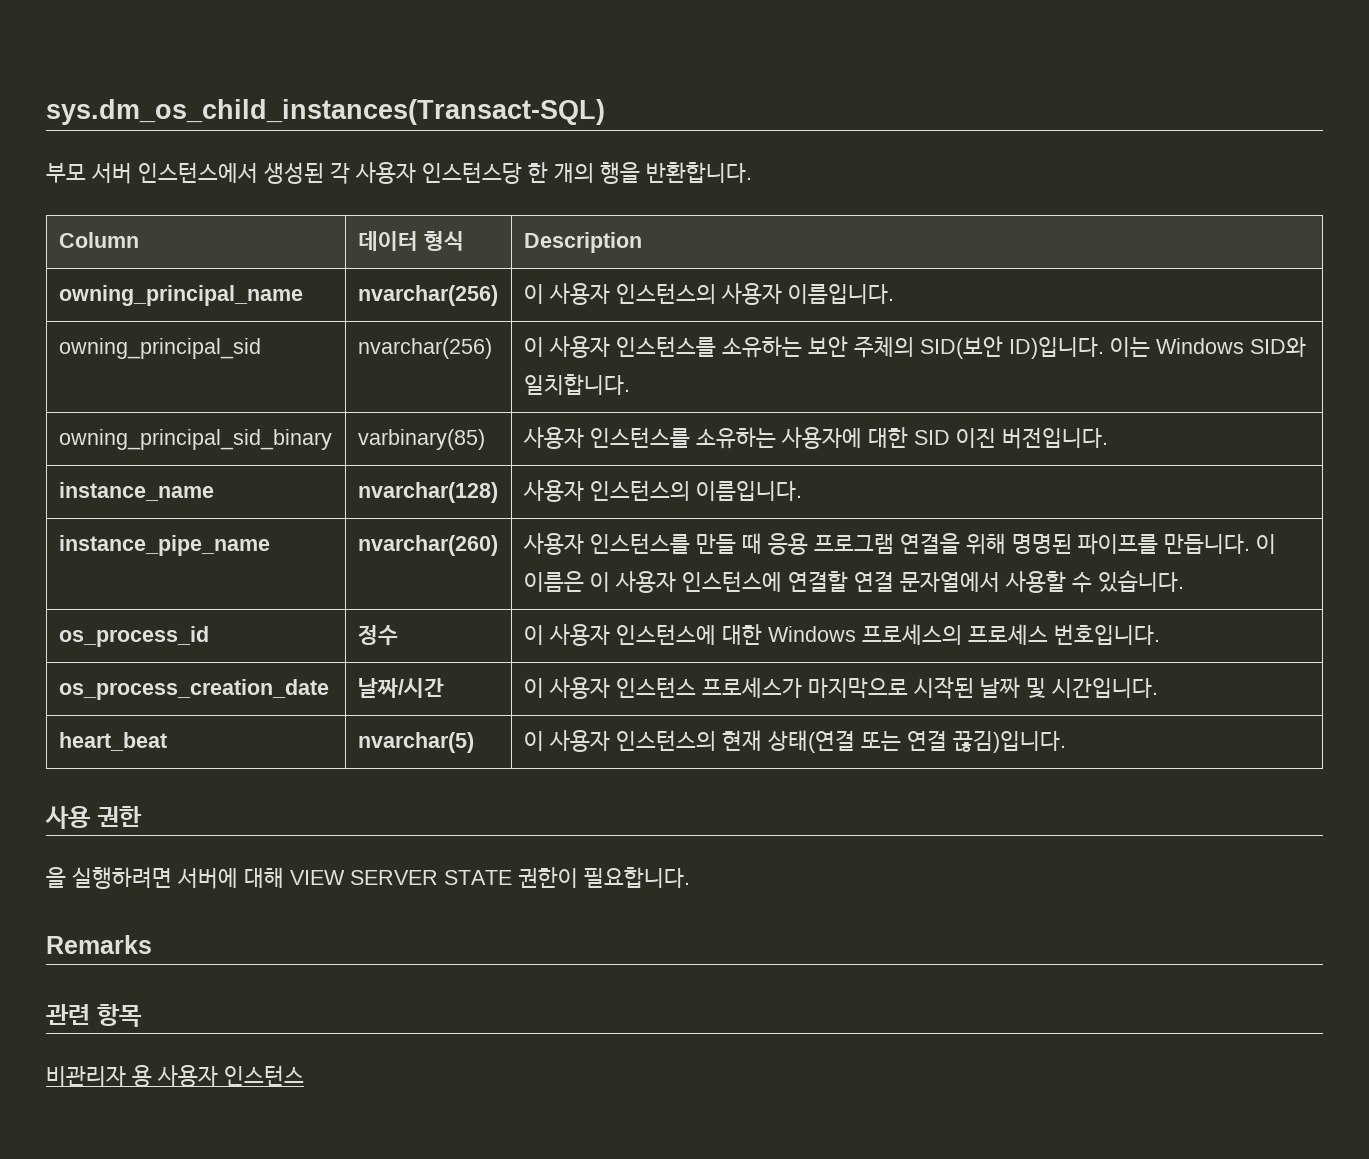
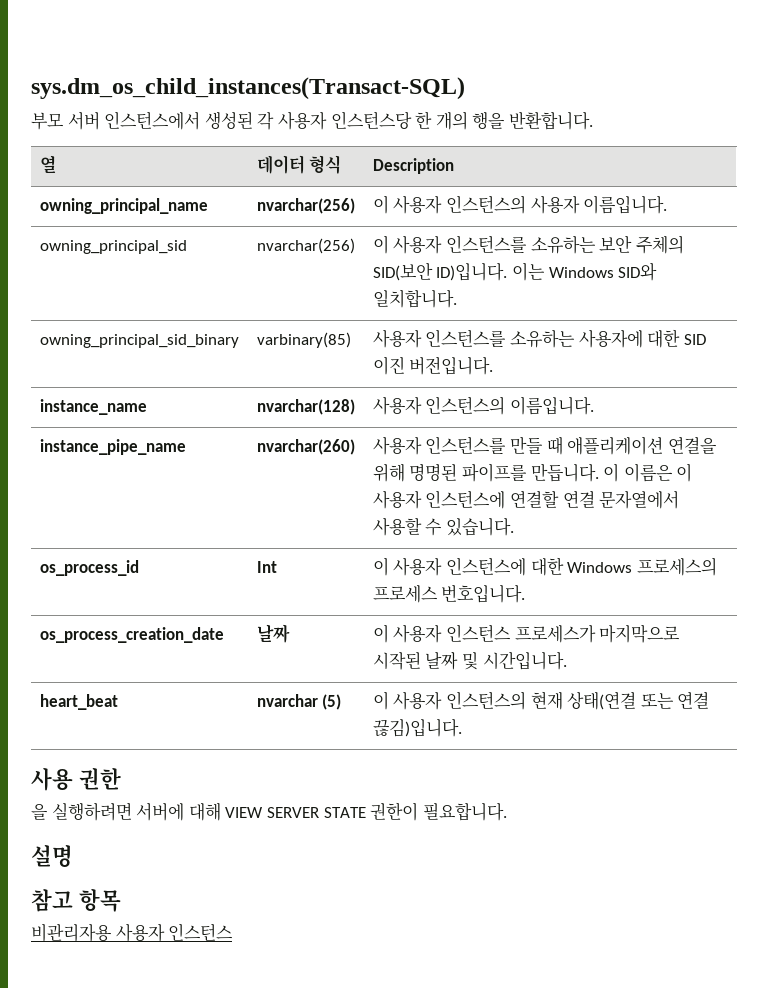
- Column | 데이터 형식 | Description
+ 열 | 데이터 형식 | Description
- instance_pipe_name | nvarchar(260) | 사용자 인스턴스를 만들 때 응용 프로그램 연결을 위해 명명된 파이프를 만듭니다. 이 이름은 이 사용자 인스턴스에 연결할 연결 문자열에서 사용할 수 있습니다.
+ instance_pipe_name | nvarchar(260) | 사용자 인스턴스를 만들 때 애플리케이션 연결을 위해 명명된 파이프를 만듭니다. 이 이름은 이 사용자 인스턴스에 연결할 연결 문자열에서 사용할 수 있습니다.
- os_process_id | 정수 | 이 사용자 인스턴스에 대한 Windows 프로세스의 프로세스 번호입니다.
+ os_process_id | Int | 이 사용자 인스턴스에 대한 Windows 프로세스의 프로세스 번호입니다.
- os_process_creation_date | 날짜/시간 | 이 사용자 인스턴스 프로세스가 마지막으로 시작된 날짜 및 시간입니다.
+ os_process_creation_date | 날짜 | 이 사용자 인스턴스 프로세스가 마지막으로 시작된 날짜 및 시간입니다.
- heart_beat | nvarchar(5) | 이 사용자 인스턴스의 현재 상태(연결 또는 연결 끊김)입니다.
+ heart_beat | nvarchar (5) | 이 사용자 인스턴스의 현재 상태(연결 또는 연결 끊김)입니다.
- Remarks
- 관련 항목
+ 설명
+ 참고 항목
- 비관리자 용 사용자 인스턴스
+ 비관리자용 사용자 인스턴스

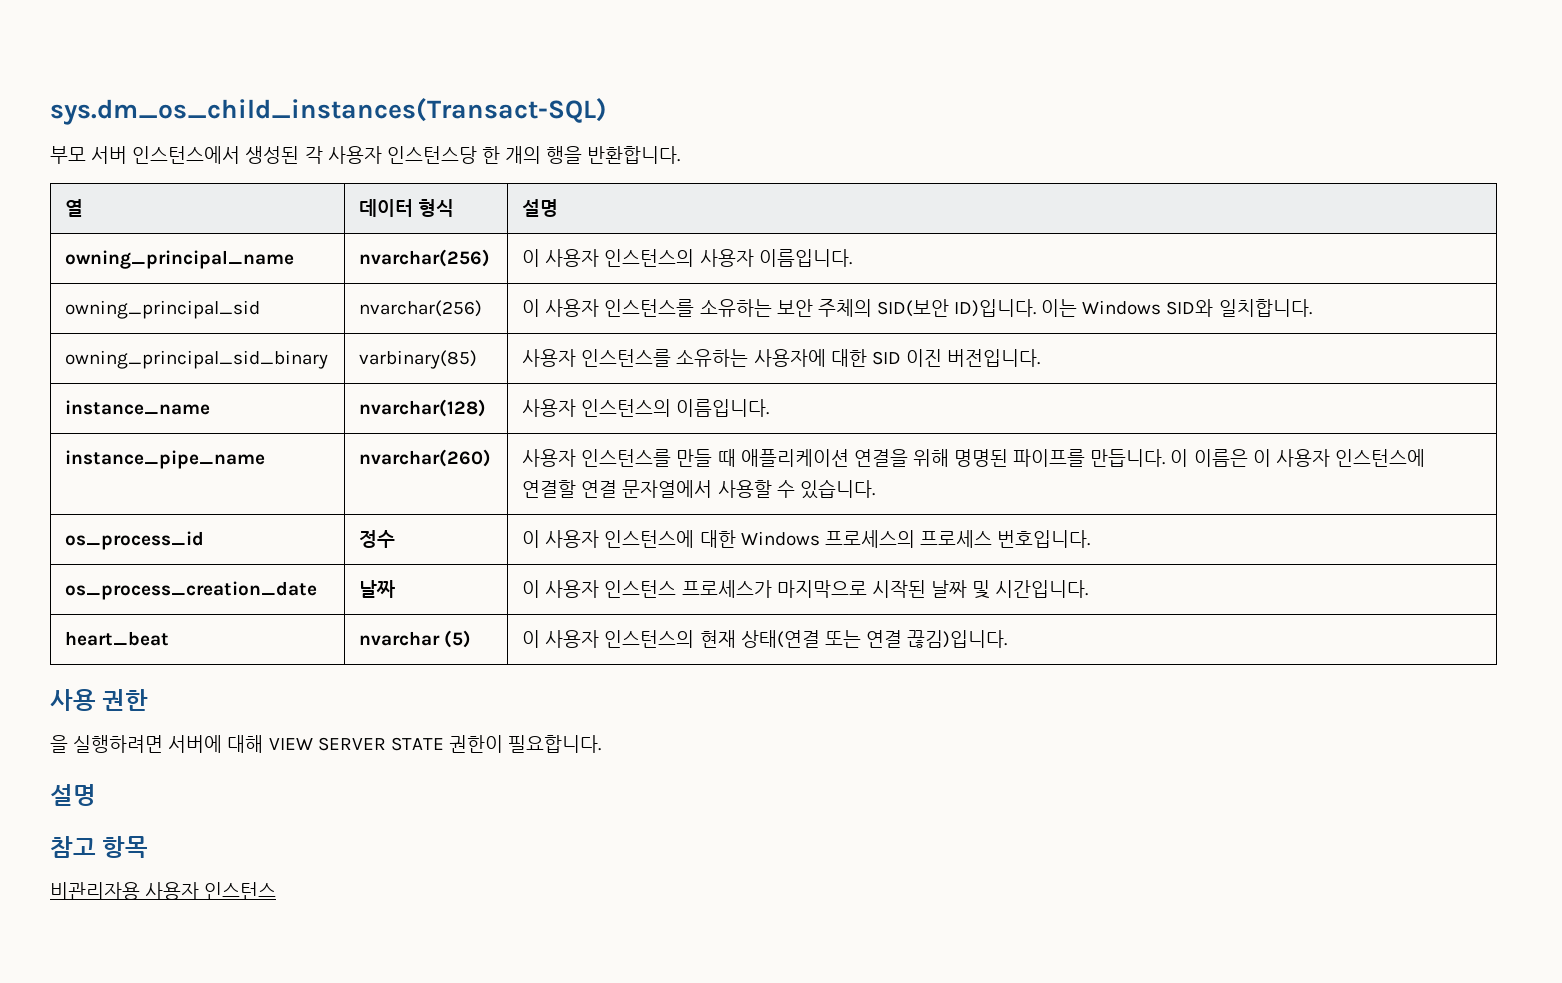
- 열 | 데이터 형식 | Description
+ 열 | 데이터 형식 | 설명
- os_process_id | Int | 이 사용자 인스턴스에 대한 Windows 프로세스의 프로세스 번호입니다.
+ os_process_id | 정수 | 이 사용자 인스턴스에 대한 Windows 프로세스의 프로세스 번호입니다.

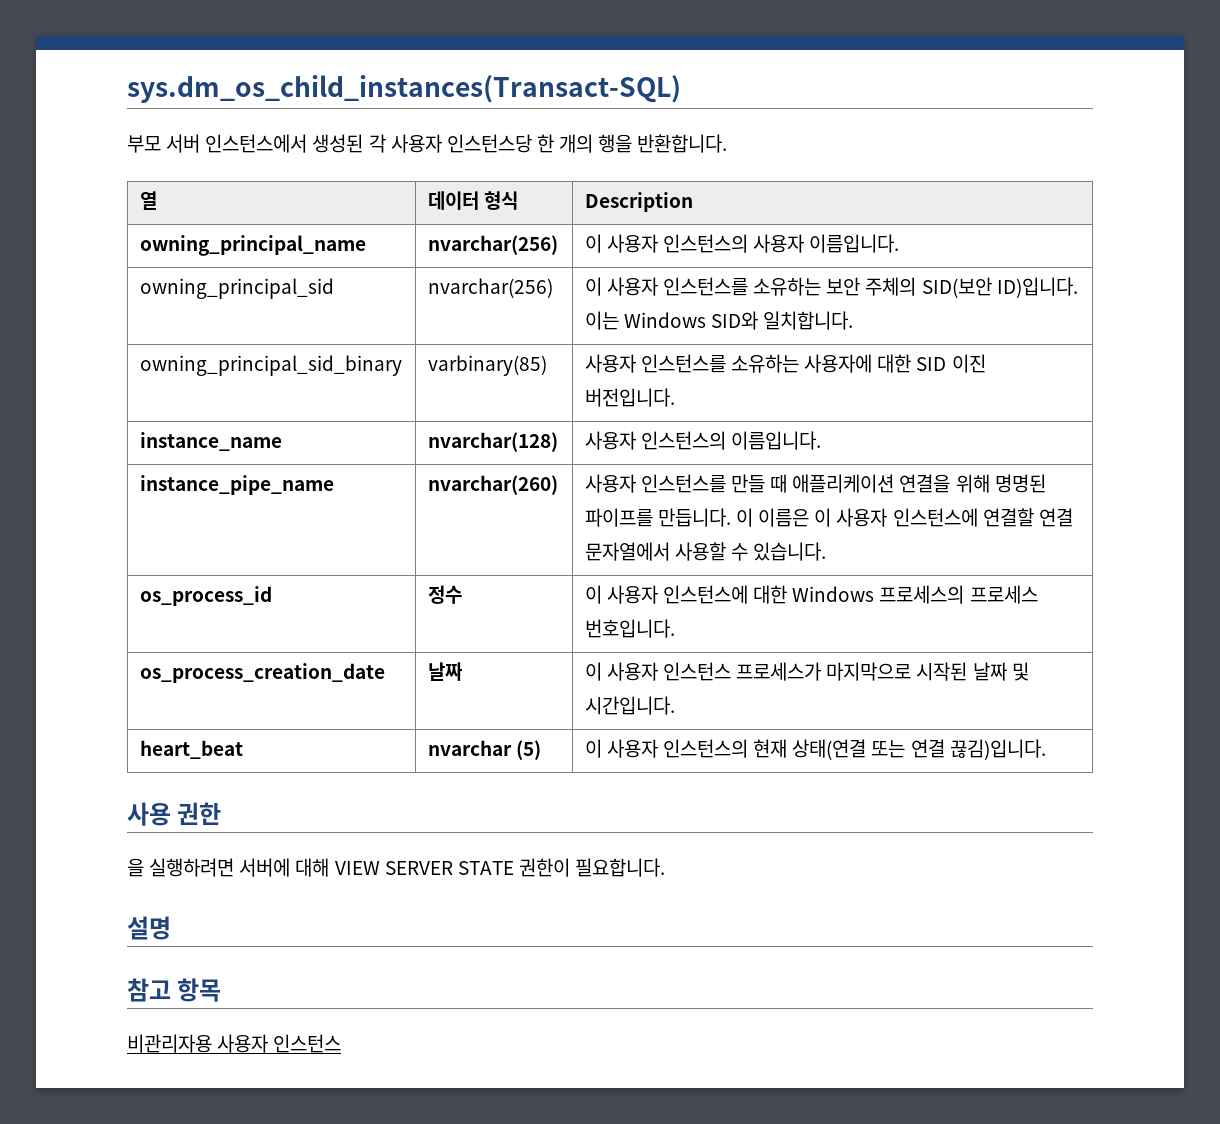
- 열 | 데이터 형식 | 설명
+ 열 | 데이터 형식 | Description

